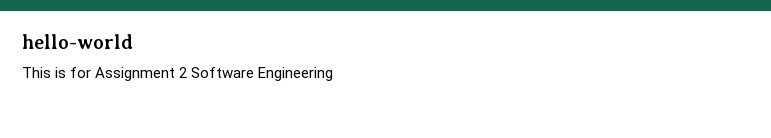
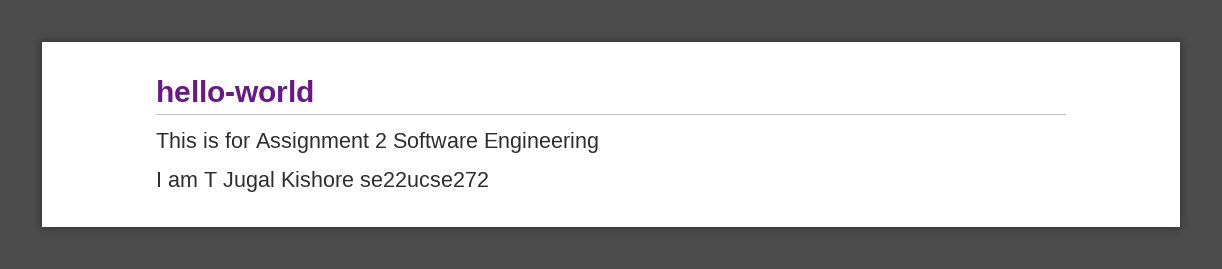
+ I am T Jugal Kishore se22ucse272

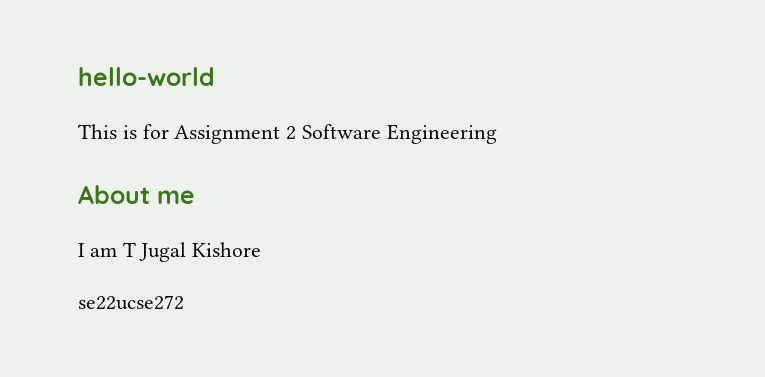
+ About me
- I am T Jugal Kishore se22ucse272
+ I am T Jugal Kishore
+ se22ucse272

